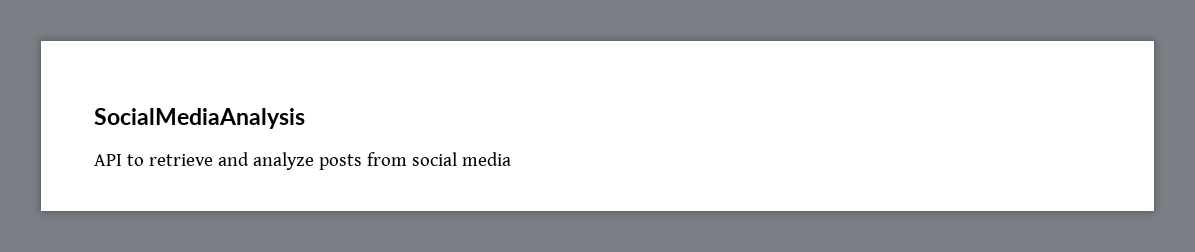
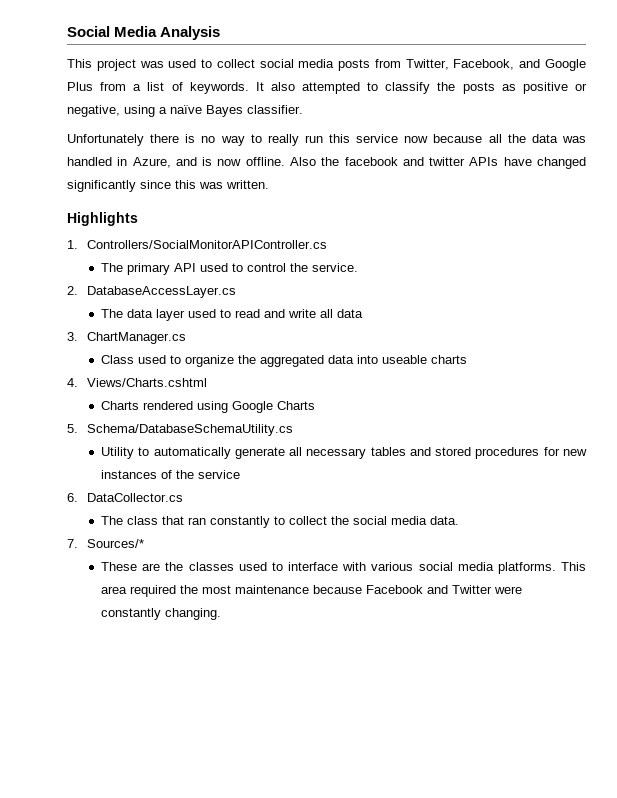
- SocialMediaAnalysis
- API to retrieve and analyze posts from social media
+ Social Media Analysis
+ This project was used to collect social media posts from Twitter, Facebook, and Google Plus from a list of keywords. It also attempted to classify the posts as positive or negative, using a naïve Bayes classifier.
+ Unfortunately there is no way to really run this service now because all the data was handled in Azure, and is now offline. Also the facebook and twitter APIs have changed significantly since this was written.
+ Highlights
+ 1. Controllers/SocialMonitorAPIController.cs
+ The primary API used to control the service.
+ 2. DatabaseAccessLayer.cs
+ The data layer used to read and write all data
+ 3. ChartManager.cs
+ Class used to organize the aggregated data into useable charts
+ 4. Views/Charts.cshtml
+ Charts rendered using Google Charts
+ 5. Schema/DatabaseSchemaUtility.cs
+ Utility to automatically generate all necessary tables and stored procedures for new instances of the service
+ 6. DataCollector.cs
+ The class that ran constantly to collect the social media data.
+ 7. Sources/*
+ These are the classes used to interface with various social media platforms. This area required the most maintenance because Facebook and Twitter were constantly changing.

